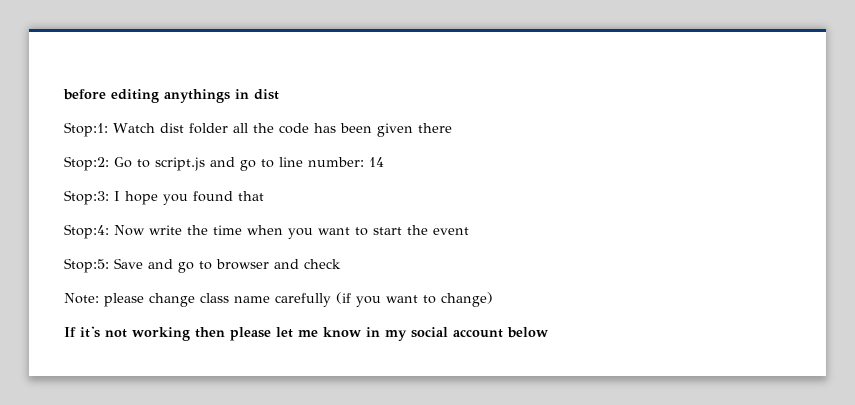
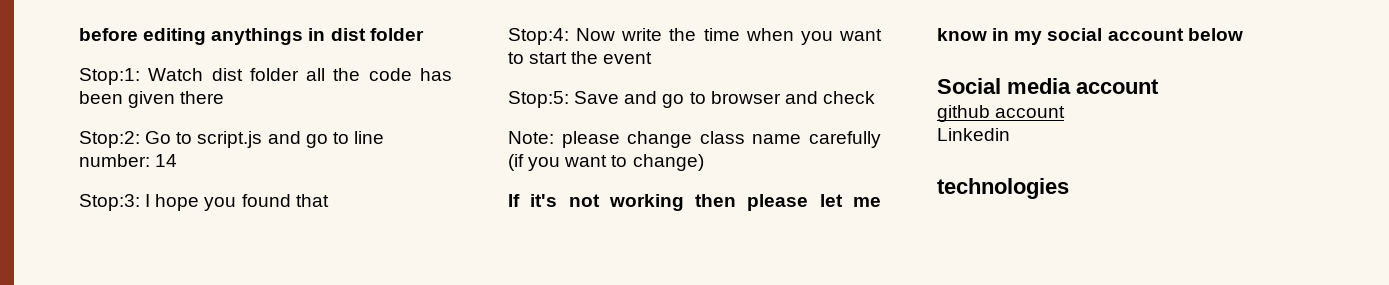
- before editing anythings in dist
+ before editing anythings in dist folder
+ Social media account
+ github account
+ Linkedin
+ technologies

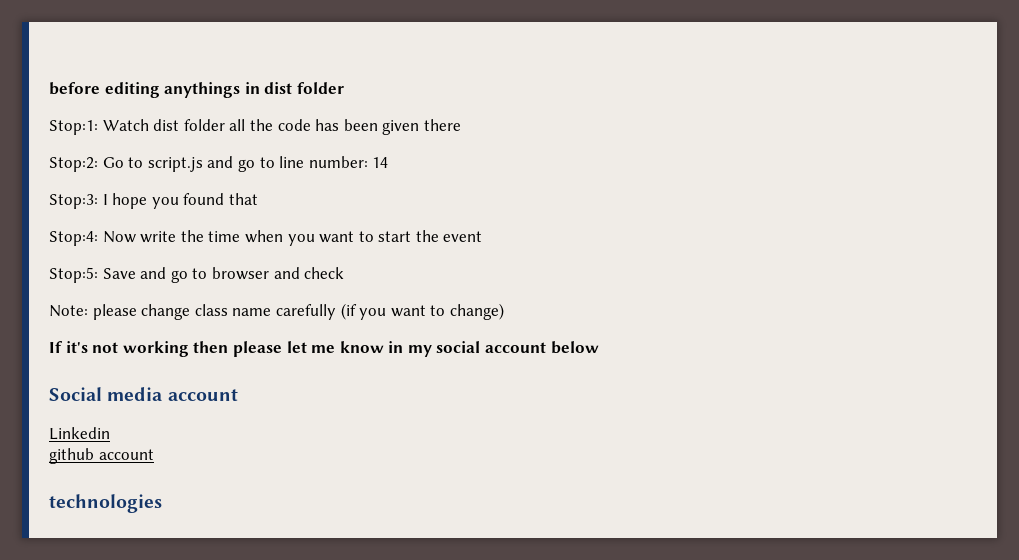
+ Linkedin
- Linkedin

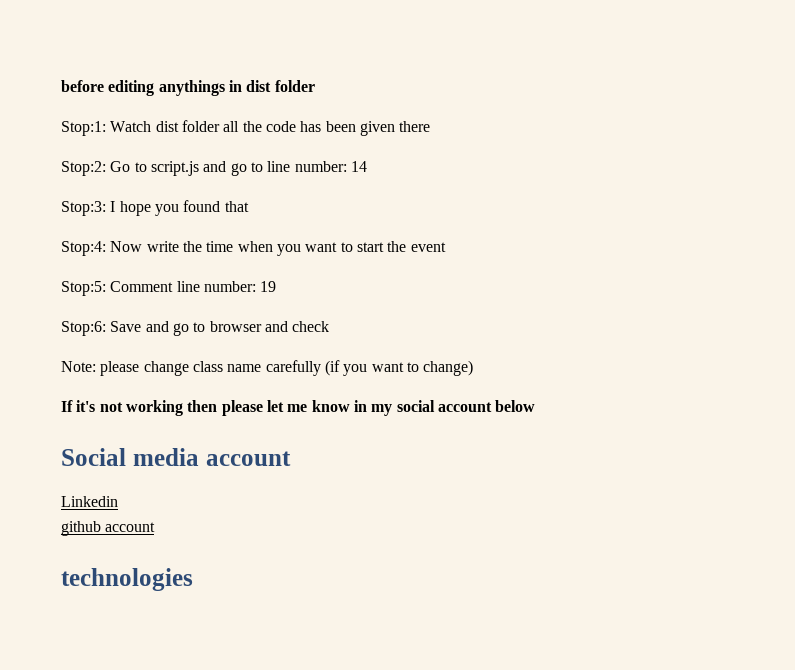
- Stop:5: Save and go to browser and check
+ Stop:5: Comment line number: 19
+ Stop:6: Save and go to browser and check

